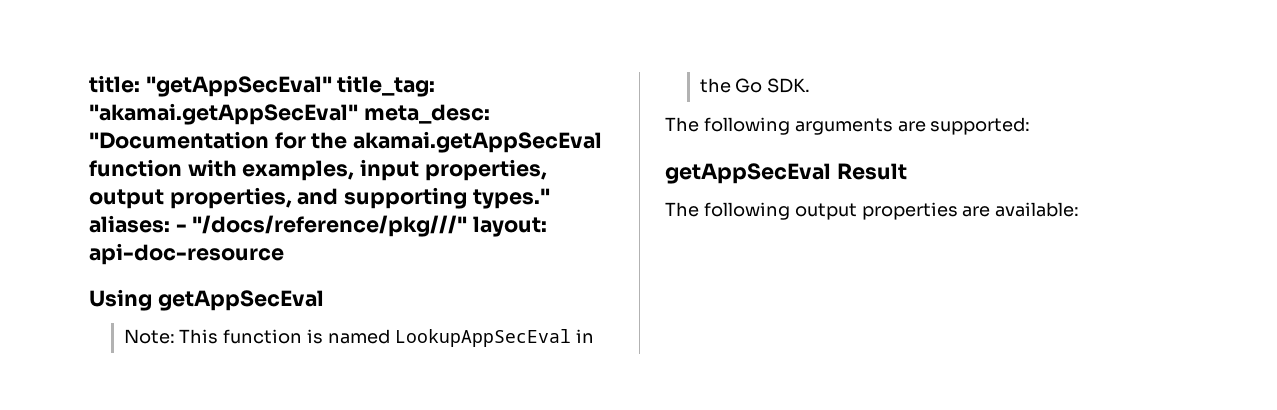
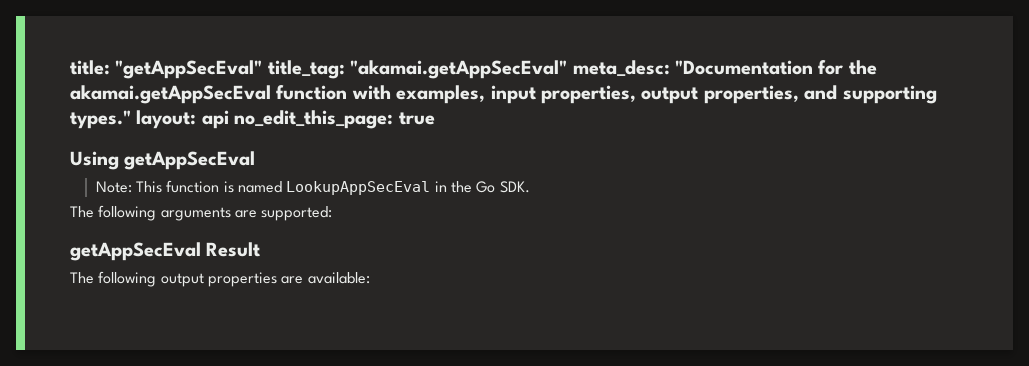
- title: "getAppSecEval" title_tag: "akamai.getAppSecEval" meta_desc: "Documentation for the akamai.getAppSecEval function with examples, input properties, output properties, and supporting types." aliases: - "/docs/reference/pkg///" layout: api-doc-resource
+ title: "getAppSecEval" title_tag: "akamai.getAppSecEval" meta_desc: "Documentation for the akamai.getAppSecEval function with examples, input properties, output properties, and supporting types." layout: api no_edit_this_page: true

